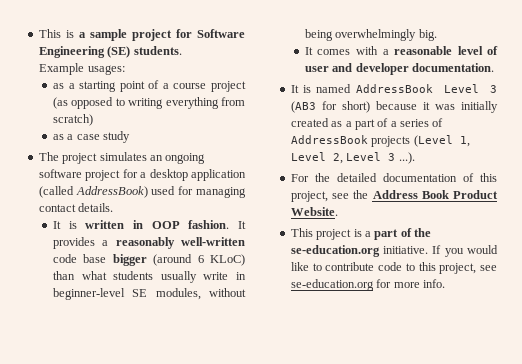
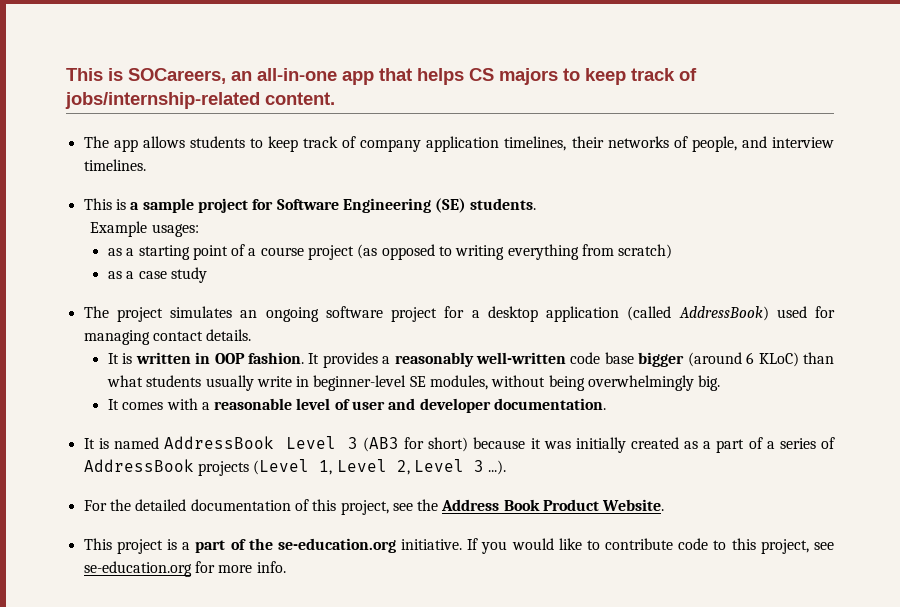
+ This is SOCareers, an all-in-one app that helps CS majors to keep track of jobs/internship-related content.
+ The app allows students to keep track of company application timelines, their networks of people, and interview timelines.

